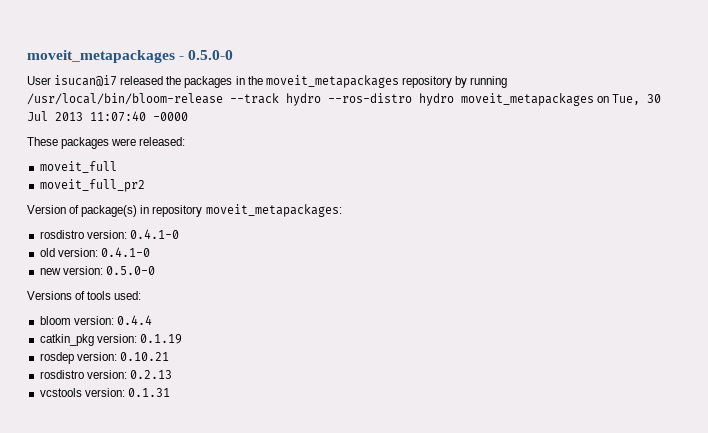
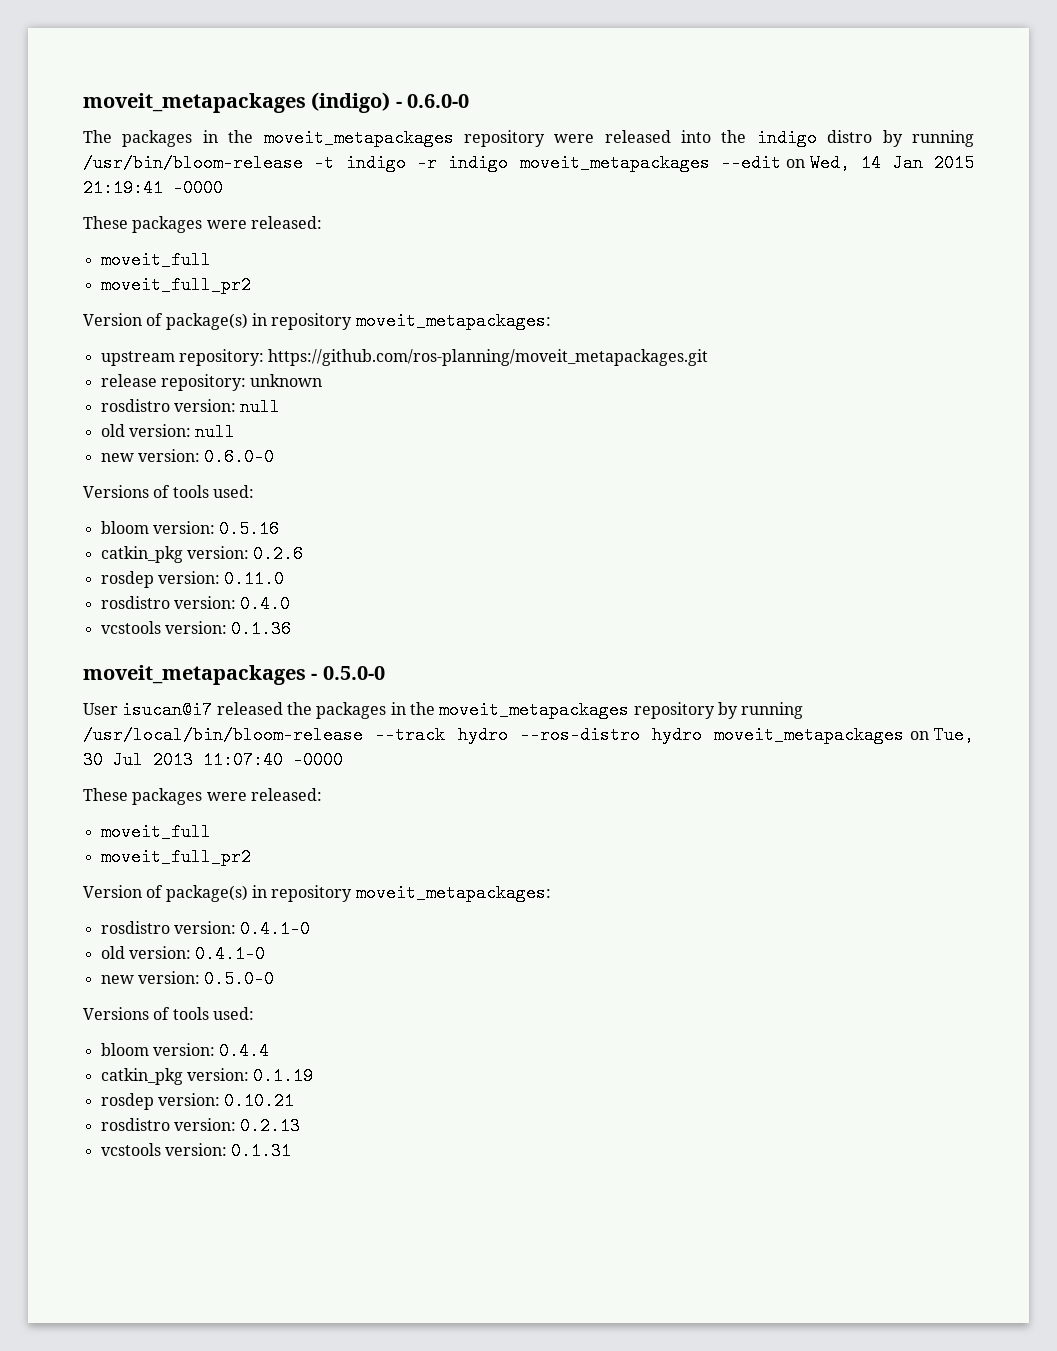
+ moveit_metapackages (indigo) - 0.6.0-0
+ The packages in the moveit_metapackages repository were released into the indigo distro by running /usr/bin/bloom-release -t indigo -r indigo moveit_metapackages --edit on Wed, 14 Jan 2015 21:19:41 -0000
+ These packages were released:
+ moveit_full
+ moveit_full_pr2
+ Version of package(s) in repository moveit_metapackages:
+ upstream repository: https://github.com/ros-planning/moveit_metapackages.git
+ release repository: unknown
+ rosdistro version: null
+ old version: null
+ new version: 0.6.0-0
+ Versions of tools used:
+ bloom version: 0.5.16
+ catkin_pkg version: 0.2.6
+ rosdep version: 0.11.0
+ rosdistro version: 0.4.0
+ vcstools version: 0.1.36

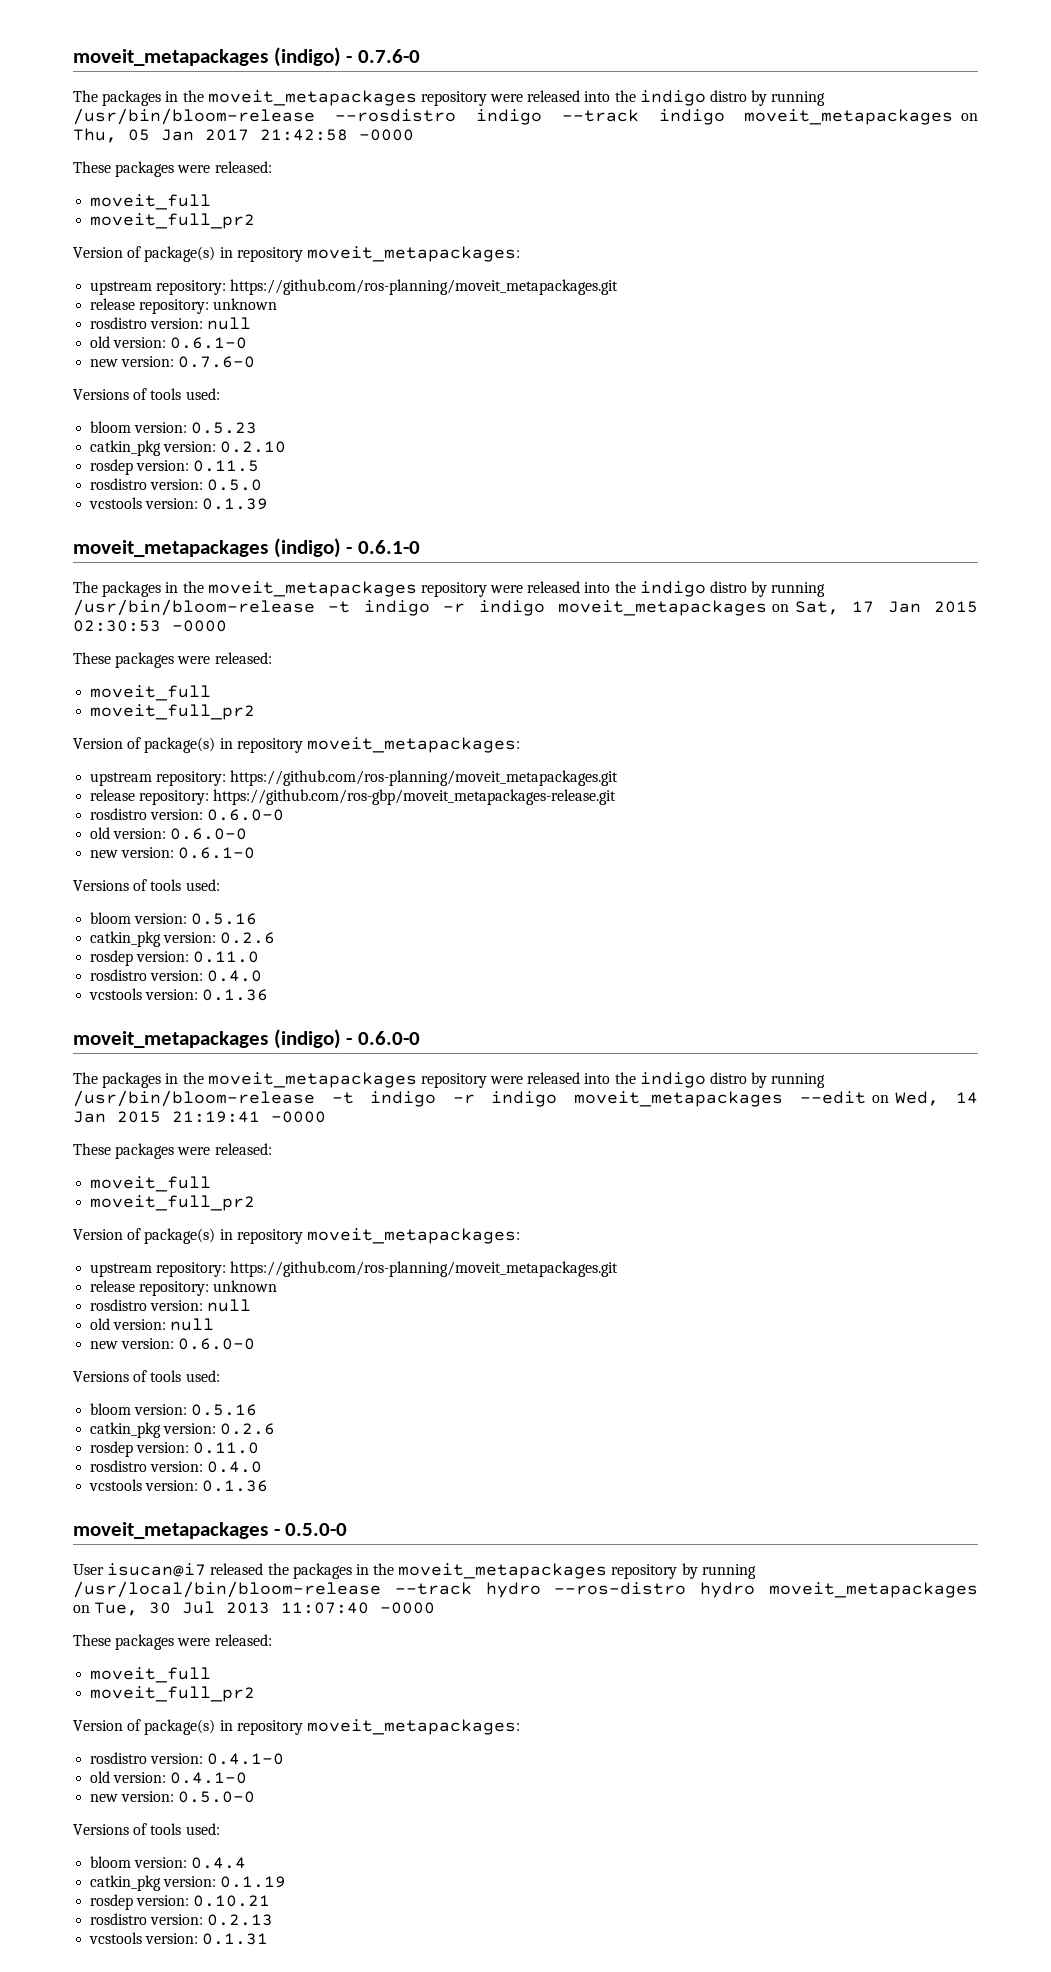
+ moveit_metapackages (indigo) - 0.7.6-0
+ The packages in the moveit_metapackages repository were released into the indigo distro by running /usr/bin/bloom-release --rosdistro indigo --track indigo moveit_metapackages on Thu, 05 Jan 2017 21:42:58 -0000
+ These packages were released:
+ moveit_full
+ moveit_full_pr2
+ Version of package(s) in repository moveit_metapackages:
+ upstream repository: https://github.com/ros-planning/moveit_metapackages.git
+ release repository: unknown
+ rosdistro version: null
+ old version: 0.6.1-0
+ new version: 0.7.6-0
+ Versions of tools used:
+ bloom version: 0.5.23
+ catkin_pkg version: 0.2.10
+ rosdep version: 0.11.5
+ rosdistro version: 0.5.0
+ vcstools version: 0.1.39
+ moveit_metapackages (indigo) - 0.6.1-0
+ The packages in the moveit_metapackages repository were released into the indigo distro by running /usr/bin/bloom-release -t indigo -r indigo moveit_metapackages on Sat, 17 Jan 2015 02:30:53 -0000
+ These packages were released:
+ moveit_full
+ moveit_full_pr2
+ Version of package(s) in repository moveit_metapackages:
+ upstream repository: https://github.com/ros-planning/moveit_metapackages.git
+ release repository: https://github.com/ros-gbp/moveit_metapackages-release.git
+ rosdistro version: 0.6.0-0
+ old version: 0.6.0-0
+ new version: 0.6.1-0
+ Versions of tools used:
+ bloom version: 0.5.16
+ catkin_pkg version: 0.2.6
+ rosdep version: 0.11.0
+ rosdistro version: 0.4.0
+ vcstools version: 0.1.36

